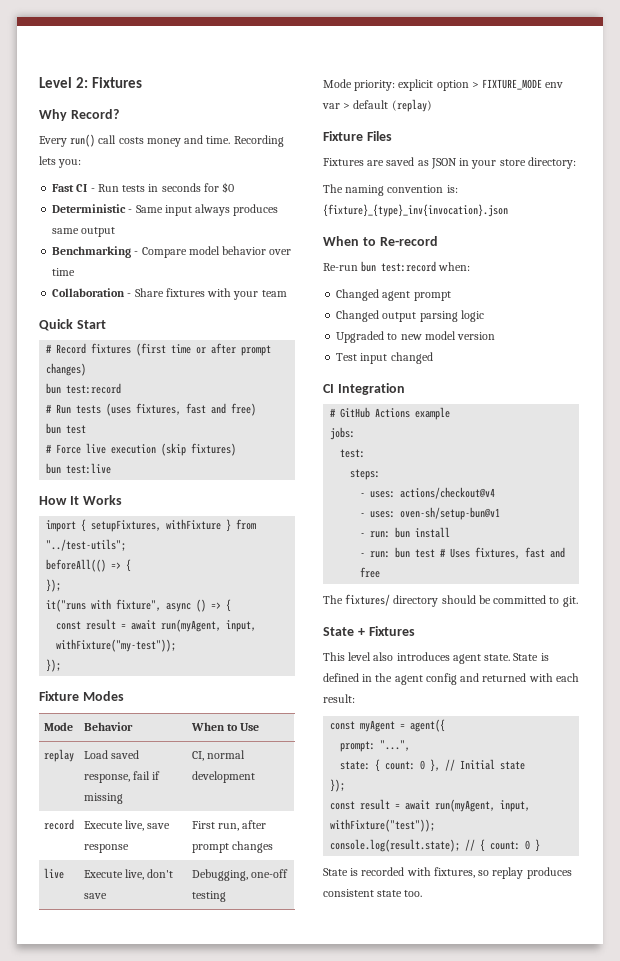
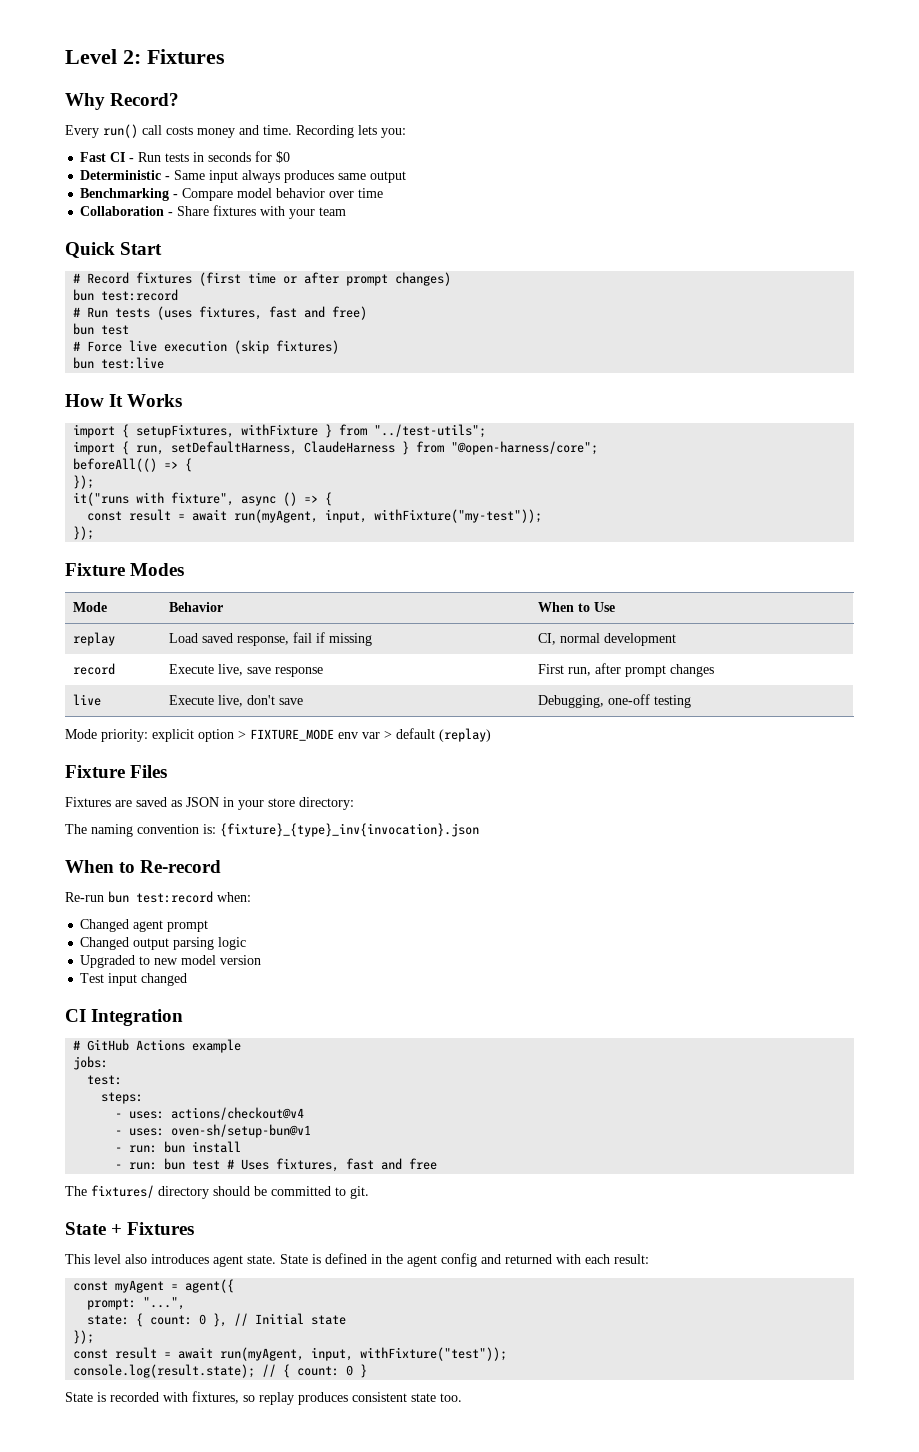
+ import { run, setDefaultHarness, ClaudeHarness } from "@open-harness/core";

